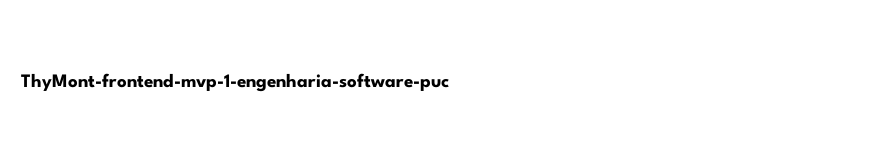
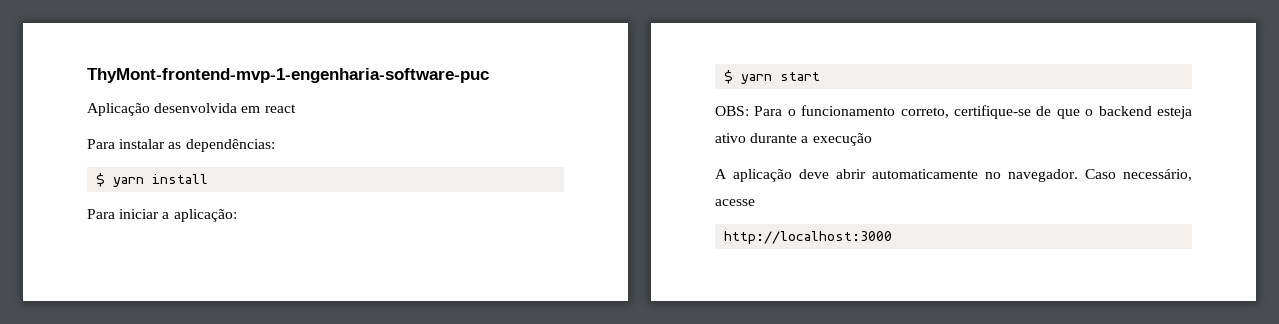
+ Aplicação desenvolvida em react
+ Para instalar as dependências:
+ $ yarn install
+ Para iniciar a aplicação:
+ $ yarn start
+ OBS: Para o funcionamento correto, certifique-se de que o backend esteja ativo durante a execução
+ A aplicação deve abrir automaticamente no navegador. Caso necessário, acesse
+ http://localhost:3000

